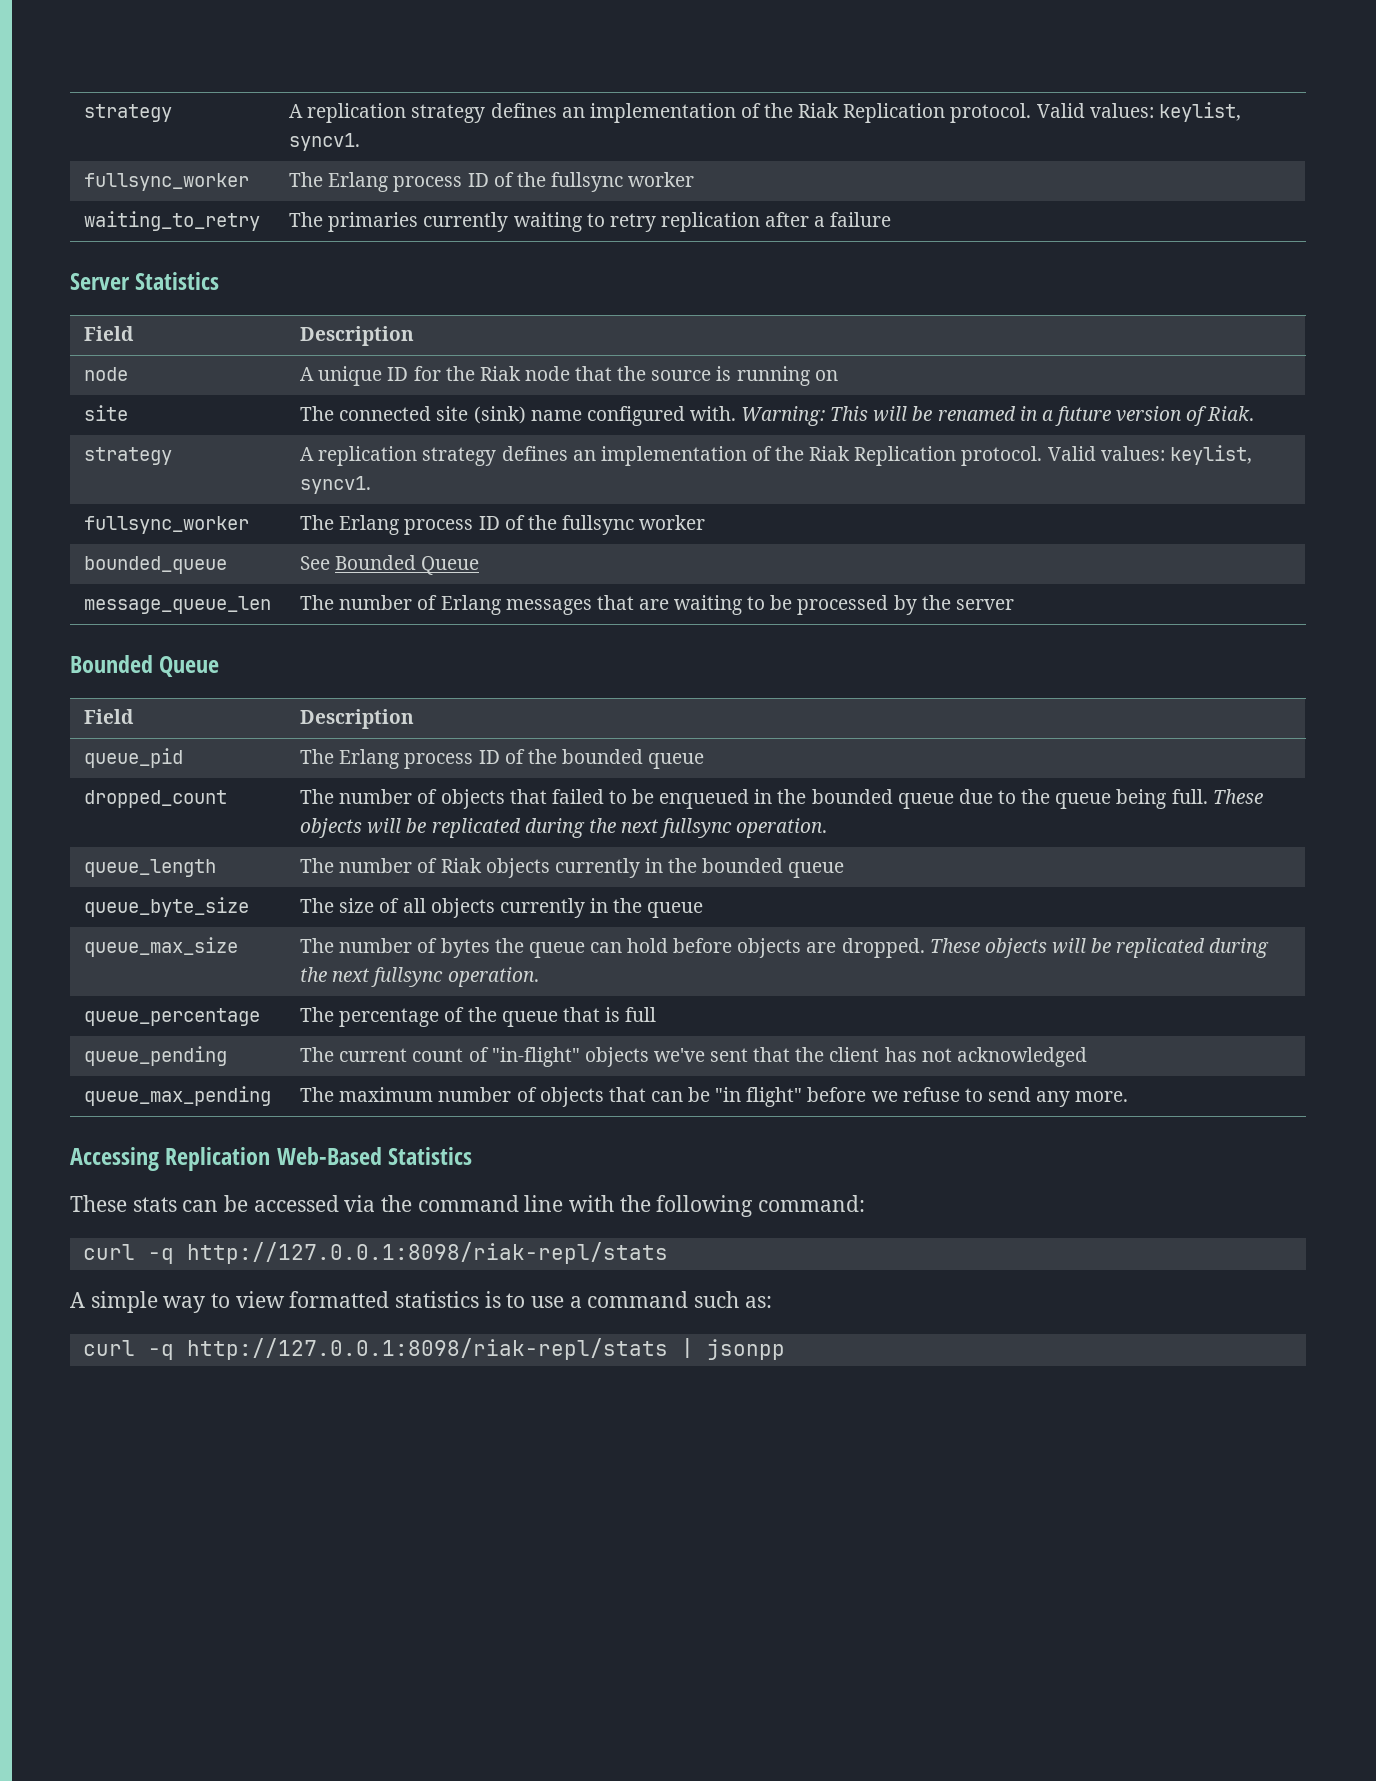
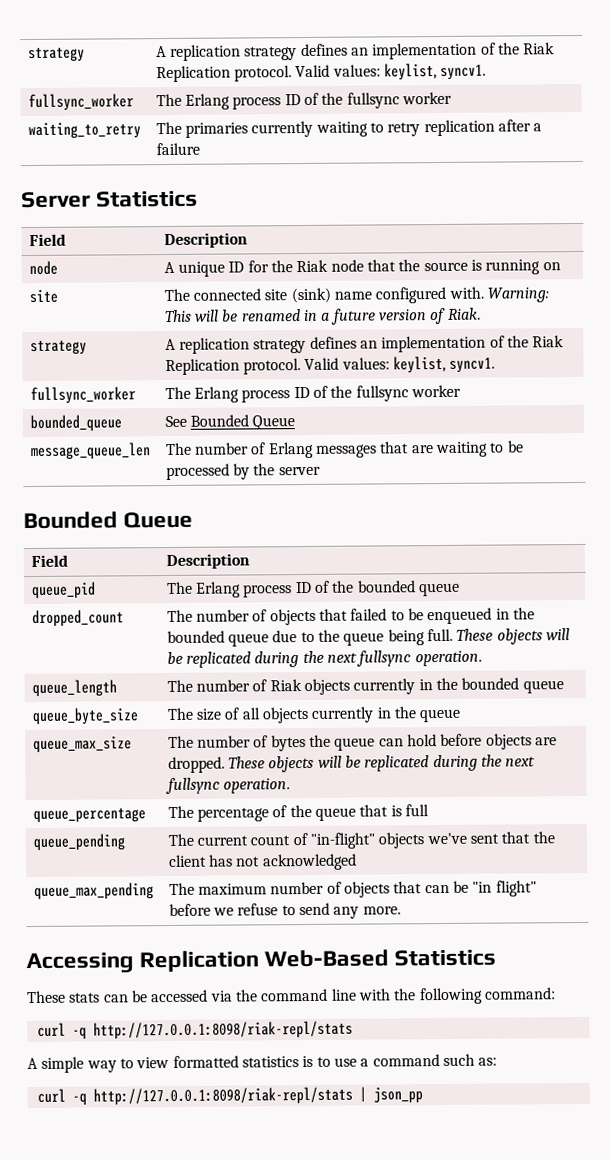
- curl -q http://127.0.0.1:8098/riak-repl/stats | jsonpp
+ curl -q http://127.0.0.1:8098/riak-repl/stats | json_pp

